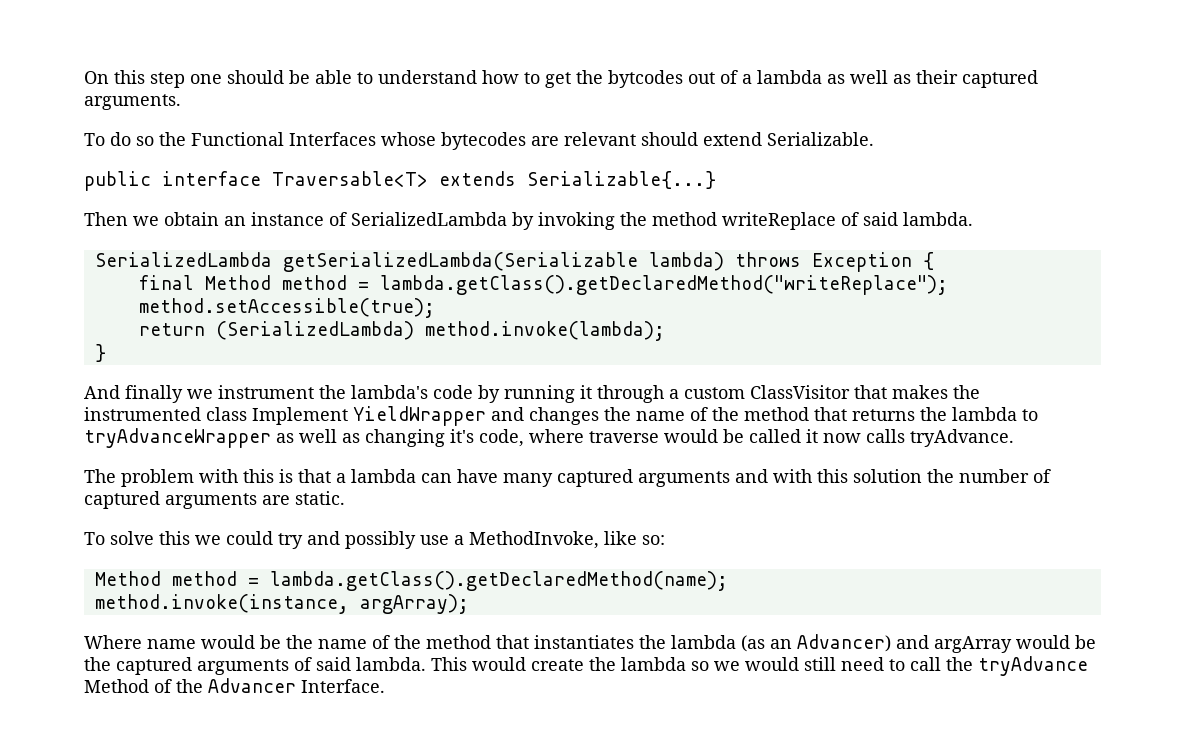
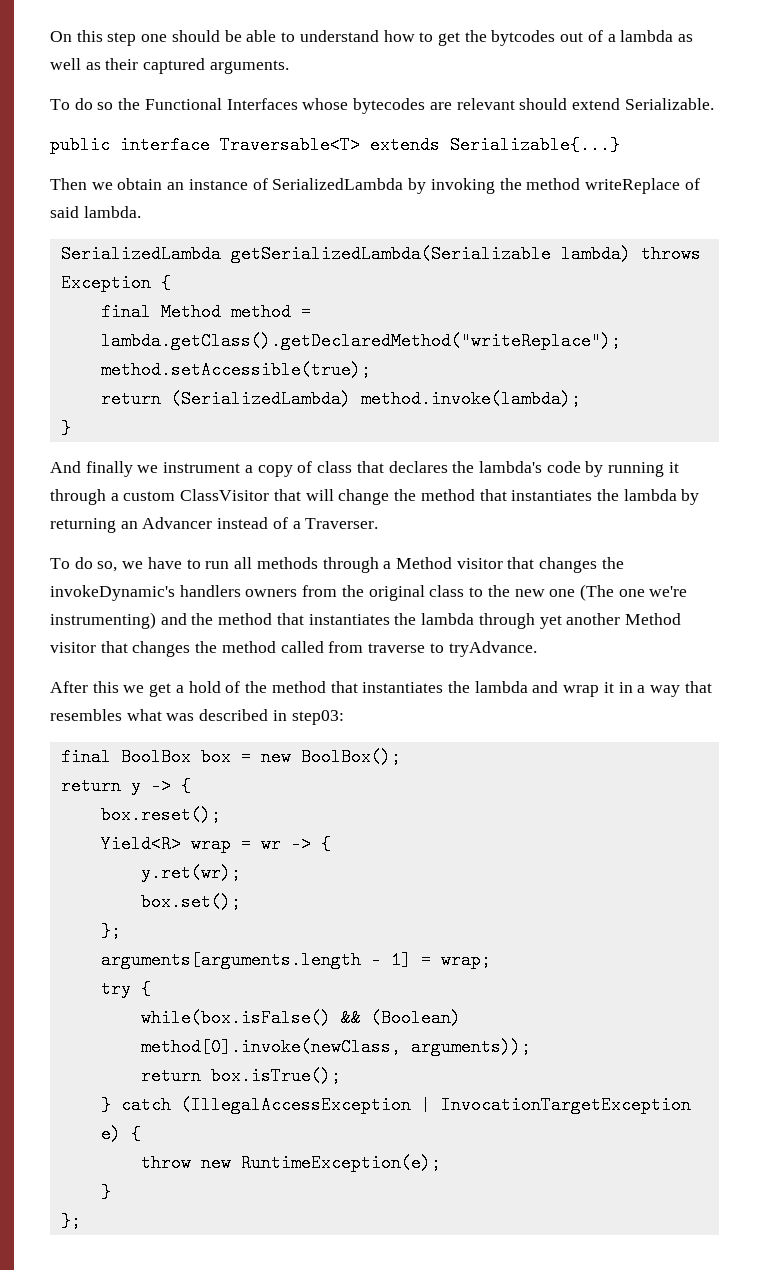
- And finally we instrument the lambda's code by running it through a custom ClassVisitor that makes the instrumented class Implement YieldWrapper and changes the name of the method that returns the lambda to tryAdvanceWrapper as well as changing it's code, where traverse would be called it now calls tryAdvance.
- The problem with this is that a lambda can have many captured arguments and with this solution the number of captured arguments are static.
- To solve this we could try and possibly use a MethodInvoke, like so:
- Method method = lambda.getClass().getDeclaredMethod(name);
- method.invoke(instance, argArray);
- Where name would be the name of the method that instantiates the lambda (as an Advancer) and argArray would be the captured arguments of said lambda. This would create the lambda so we would still need to call the tryAdvance Method of the Advancer Interface.
+ And finally we instrument a copy of class that declares the lambda's code by running it through a custom ClassVisitor that will change the method that instantiates the lambda by returning an Advancer instead of a Traverser.
+ To do so, we have to run all methods through a Method visitor that changes the invokeDynamic's handlers owners from the original class to the new one (The one we're instrumenting) and the method that instantiates the lambda through yet another Method visitor that changes the method called from traverse to tryAdvance.
+ After this we get a hold of the method that instantiates the lambda and wrap it in a way that resembles what was described in step03:
+ final BoolBox box = new BoolBox();
+ return y -> {
+ box.reset();
+ Yield<R> wrap = wr -> {
+ y.ret(wr);
+ box.set();
+ };
+ arguments[arguments.length - 1] = wrap;
+ try {
+ while(box.isFalse() && (Boolean) method[0].invoke(newClass, arguments));
+ return box.isTrue();
+ } catch (IllegalAccessException | InvocationTargetException e) {
+ throw new RuntimeException(e);
+ }
+ };

